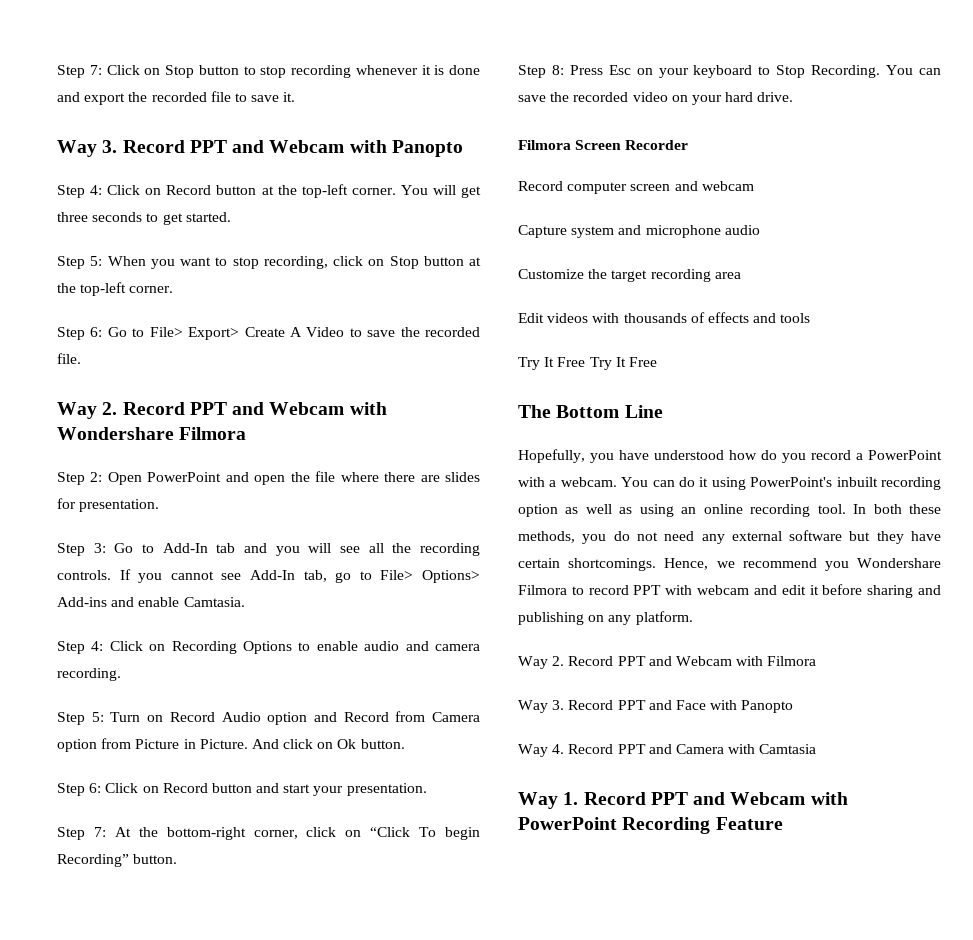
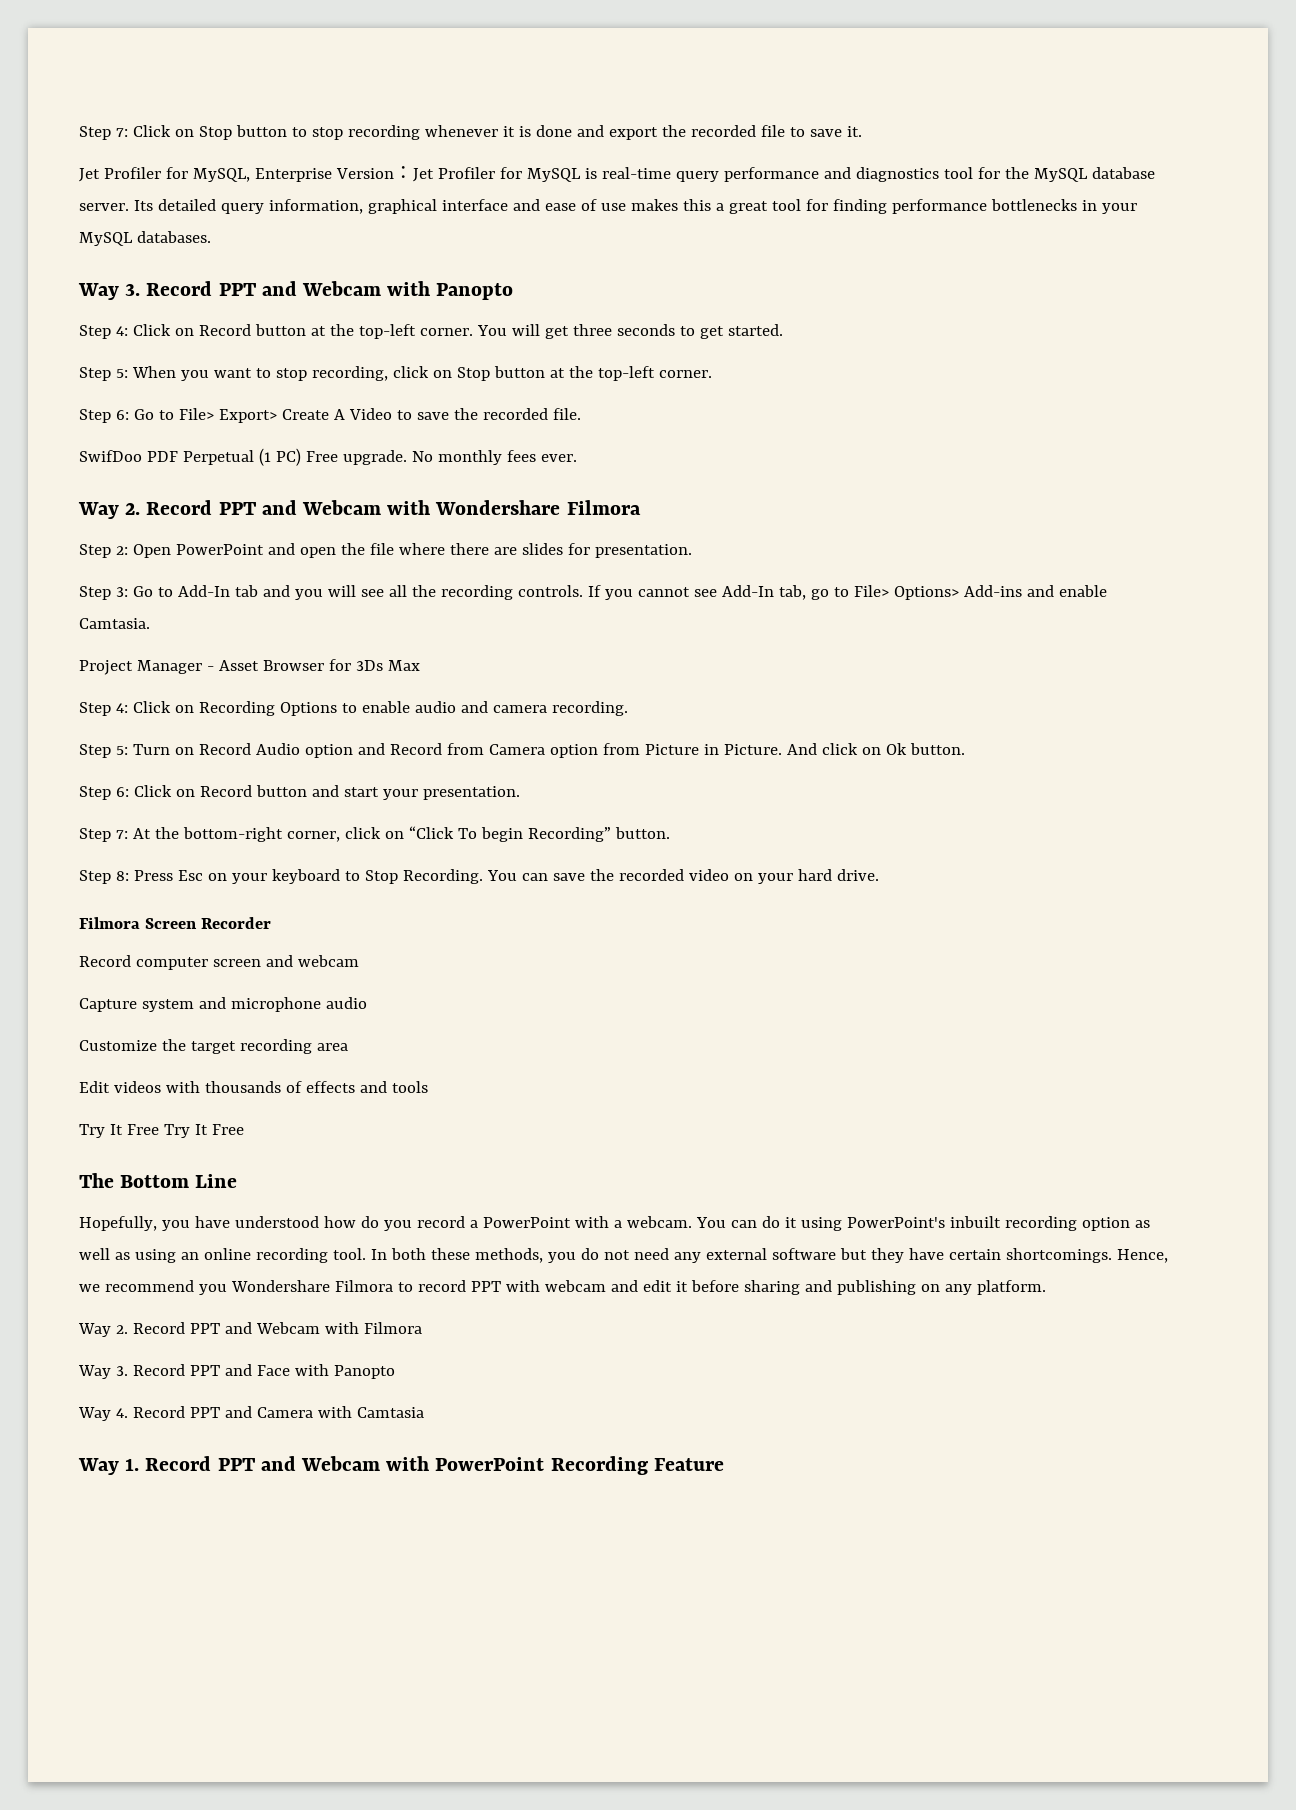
+ Jet Profiler for MySQL, Enterprise Version：Jet Profiler for MySQL is real-time query performance and diagnostics tool for the MySQL database server. Its detailed query information, graphical interface and ease of use makes this a great tool for finding performance bottlenecks in your MySQL databases.
+ SwifDoo PDF Perpetual (1 PC) Free upgrade. No monthly fees ever.
+ Project Manager - Asset Browser for 3Ds Max

